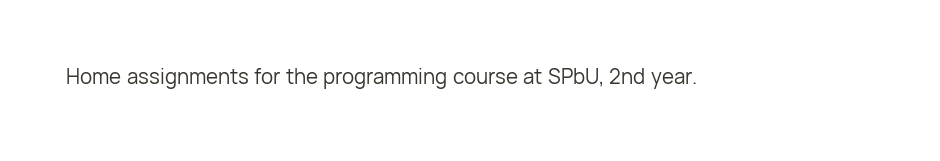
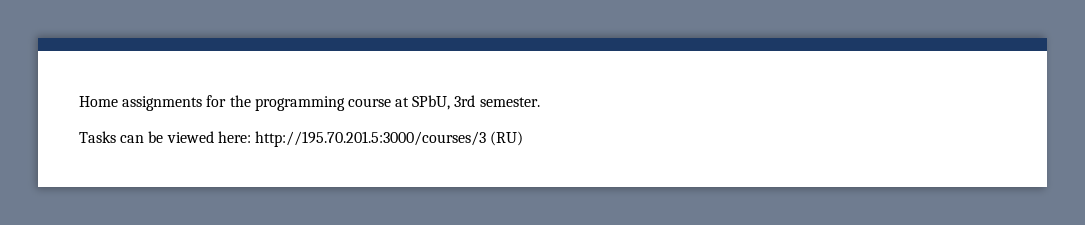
- Home assignments for the programming course at SPbU, 2nd year.
+ Home assignments for the programming course at SPbU, 3rd semester.
+ Tasks can be viewed here: http://195.70.201.5:3000/courses/3 (RU)

